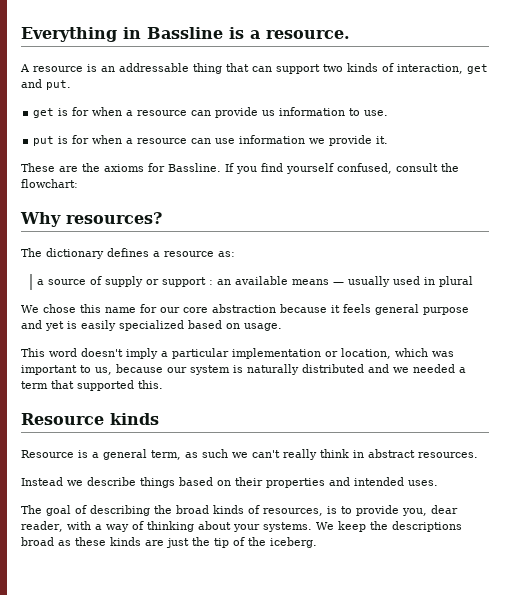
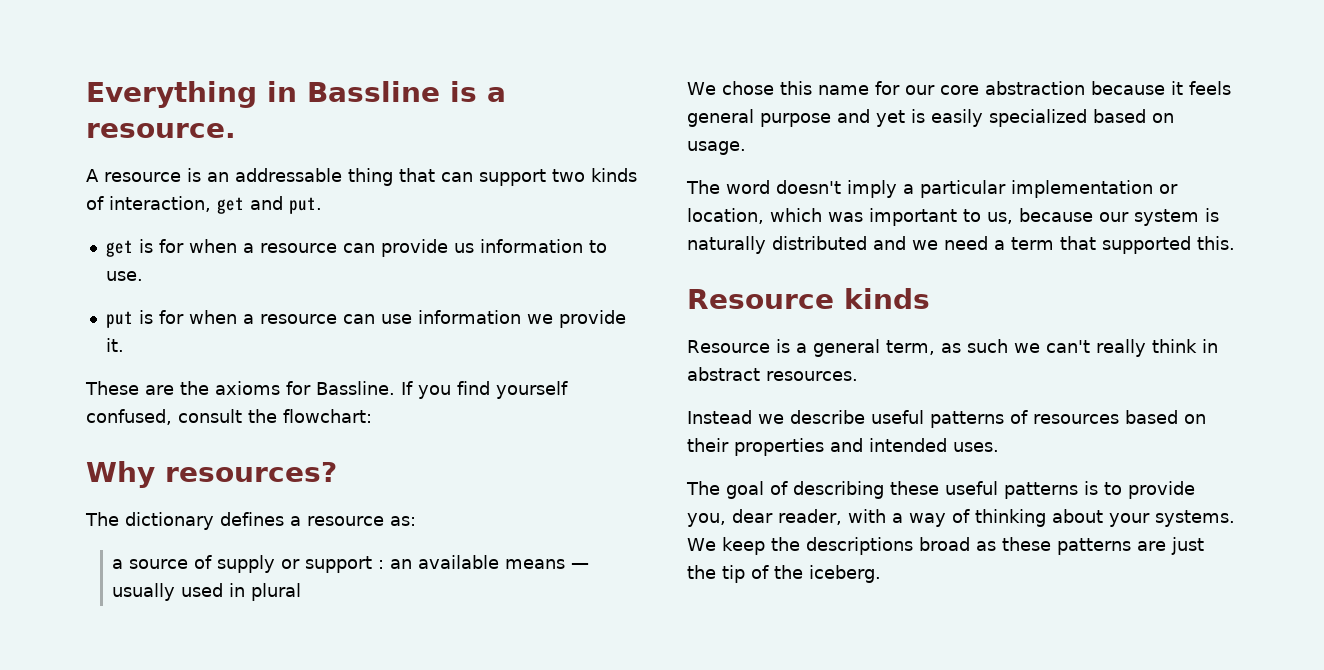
- This word doesn't imply a particular implementation or location, which was important to us, because our system is naturally distributed and we needed a term that supported this.
+ The word doesn't imply a particular implementation or location, which was important to us, because our system is naturally distributed and we need a term that supported this.
- Instead we describe things based on their properties and intended uses.
+ Instead we describe useful patterns of resources based on their properties and intended uses.
- The goal of describing the broad kinds of resources, is to provide you, dear reader, with a way of thinking about your systems.
+ The goal of describing these useful patterns is to provide you, dear reader, with a way of thinking about your systems.
- We keep the descriptions broad as these kinds are just the tip of the iceberg.
+ We keep the descriptions broad as these patterns are just the tip of the iceberg.

